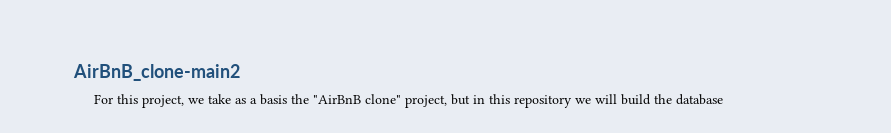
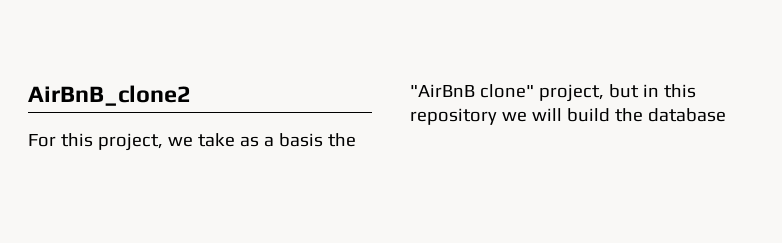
- AirBnB_clone-main2
+ AirBnB_clone2

